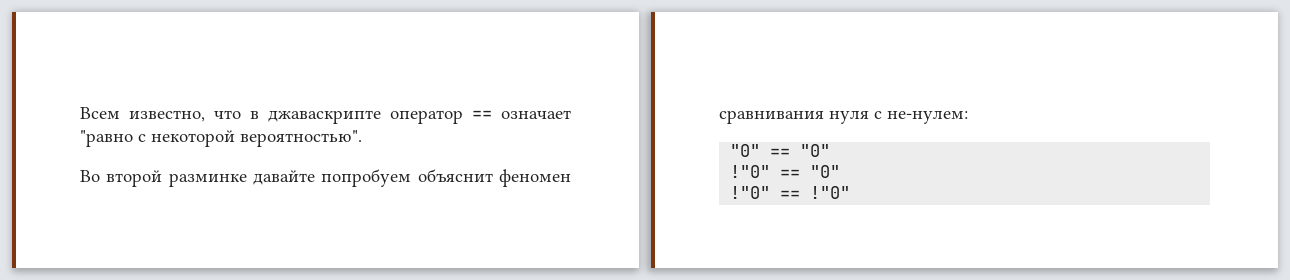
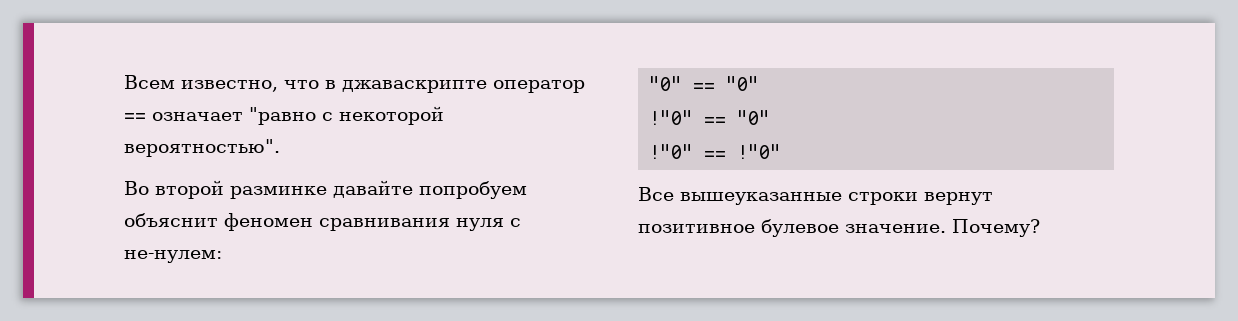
+ Все вышеуказанные строки вернут позитивное булевое значение. Почему?

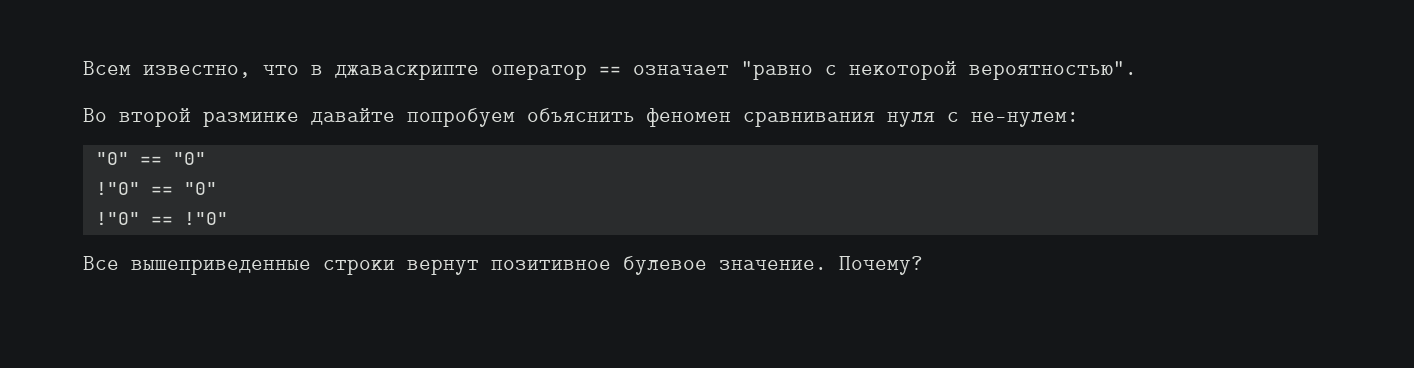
- Во второй разминке давайте попробуем объяснит феномен сравнивания нуля с не-нулем:
+ Во второй разминке давайте попробуем объяснить феномен сравнивания нуля с не-нулем:
- Все вышеуказанные строки вернут позитивное булевое значение.
+ Все вышеприведенные строки вернут позитивное булевое значение.

